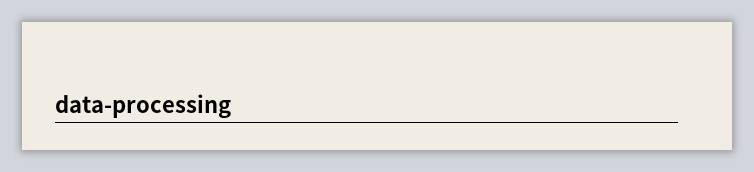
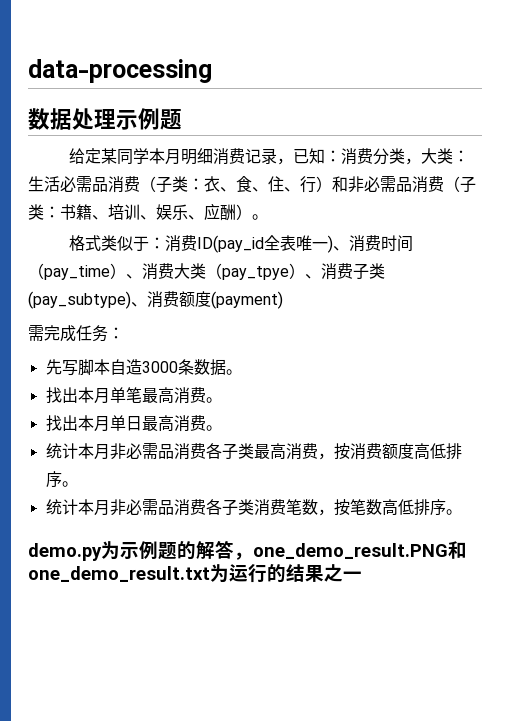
+ 数据处理示例题
+ 给定某同学本月明细消费记录，已知：消费分类，大类：生活必需品消费（子类：衣、食、住、行）和非必需品消费（子类：书籍、培训、娱乐、应酬）。
+ 格式类似于：消费ID(pay_id全表唯一)、消费时间（pay_time）、消费大类（pay_tpye）、消费子类(pay_subtype)、消费额度(payment)
+ 需完成任务：
+ 先写脚本自造3000条数据。
+ 找出本月单笔最高消费。
+ 找出本月单日最高消费。
+ 统计本月非必需品消费各子类最高消费，按消费额度高低排序。
+ 统计本月非必需品消费各子类消费笔数，按笔数高低排序。
+ demo.py为示例题的解答，one_demo_result.PNG和one_demo_result.txt为运行的结果之一

